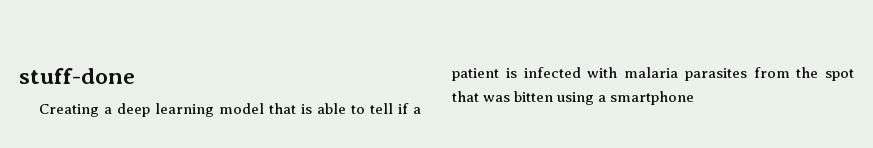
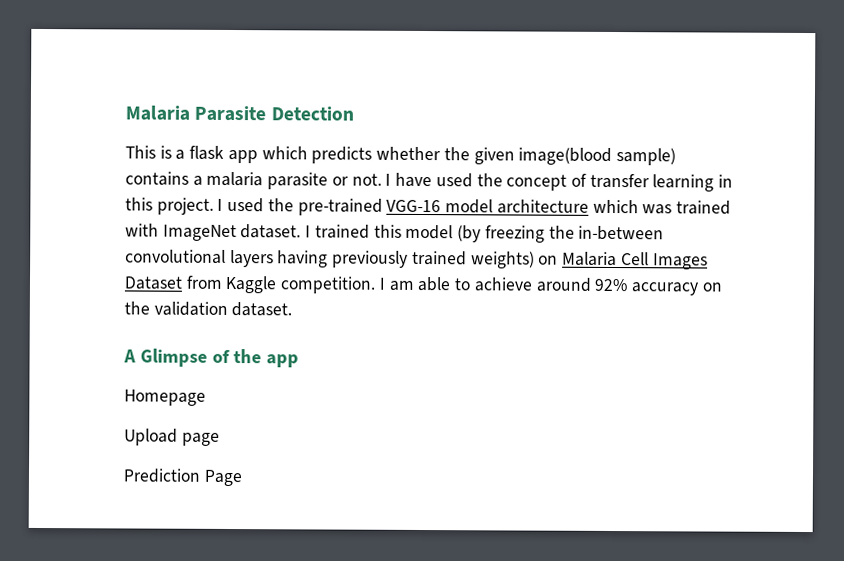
- stuff-done
- Creating a deep learning model that is able to tell if a patient is infected with malaria parasites from the spot that was bitten using a smartphone
+ Malaria Parasite Detection
+ This is a flask app which predicts whether the given image(blood sample) contains a malaria parasite or not. I have used the concept of transfer learning in this project. I used the pre-trained VGG-16 model architecture which was trained with ImageNet dataset. I trained this model (by freezing the in-between convolutional layers having previously trained weights) on Malaria Cell Images Dataset from Kaggle competition. I am able to achieve around 92% accuracy on the validation dataset.
+ A Glimpse of the app
+ Homepage
+ Upload page
+ Prediction Page

